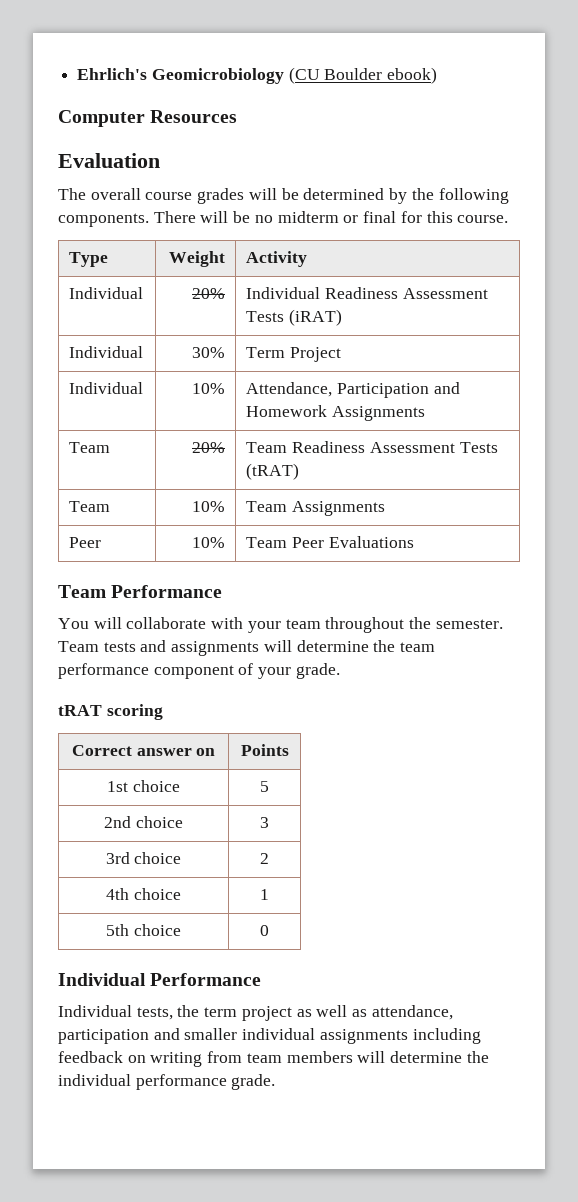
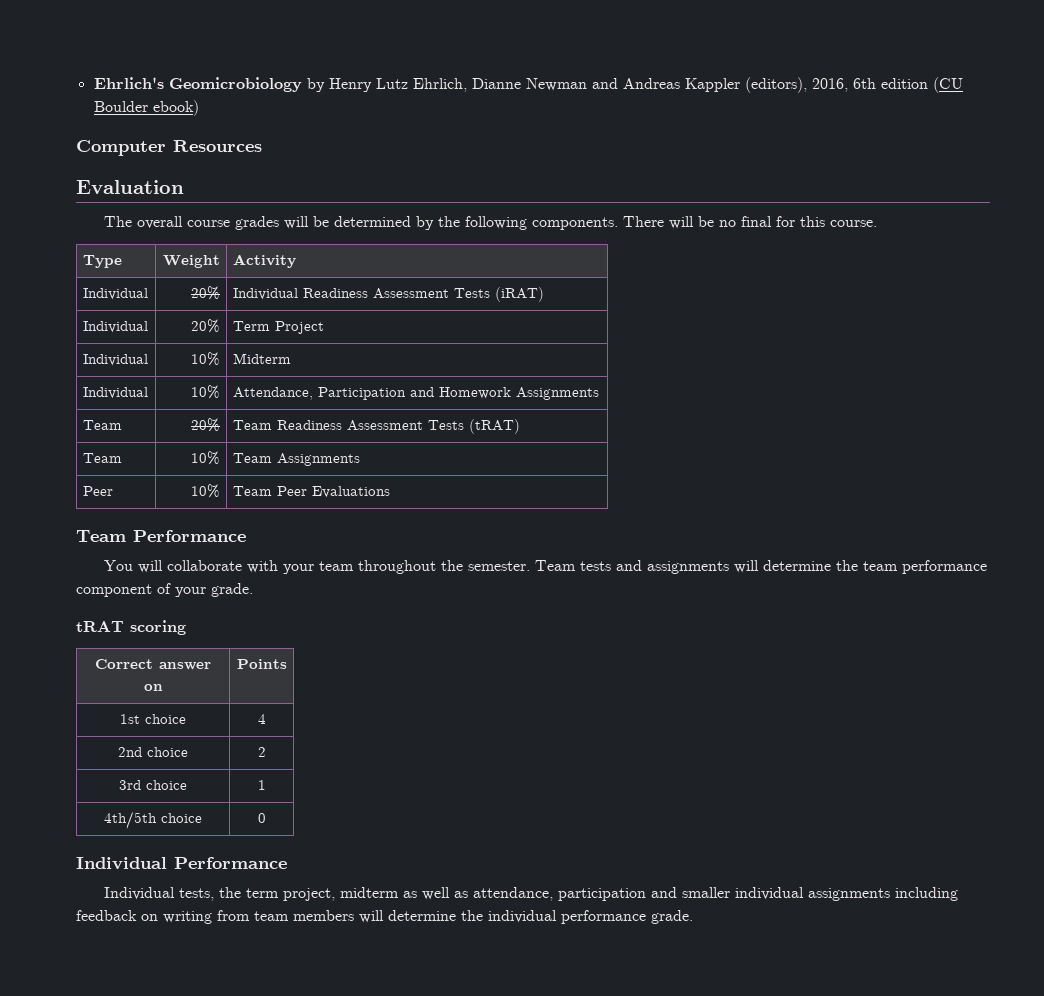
- Ehrlich's Geomicrobiology (CU Boulder ebook)
+ Ehrlich's Geomicrobiology by Henry Lutz Ehrlich, Dianne Newman and Andreas Kappler (editors), 2016, 6th edition (CU Boulder ebook)
- There will be no midterm or final for this course.
+ There will be no final for this course.
- Individual | 30% | Term Project
+ Individual | 20% | Term Project
+ Individual | 10% | Midterm
- 1st choice | 5
+ 1st choice | 4
- 2nd choice | 3
+ 2nd choice | 2
- 3rd choice | 2
- 4th choice | 1
+ 3rd choice | 1
- 5th choice | 0
+ 4th/5th choice | 0
- Individual tests, the term project as well as attendance, participation and smaller individual assignments including feedback on writing from team members will determine the individual performance grade.
+ Individual tests, the term project, midterm as well as attendance, participation and smaller individual assignments including feedback on writing from team members will determine the individual performance grade.

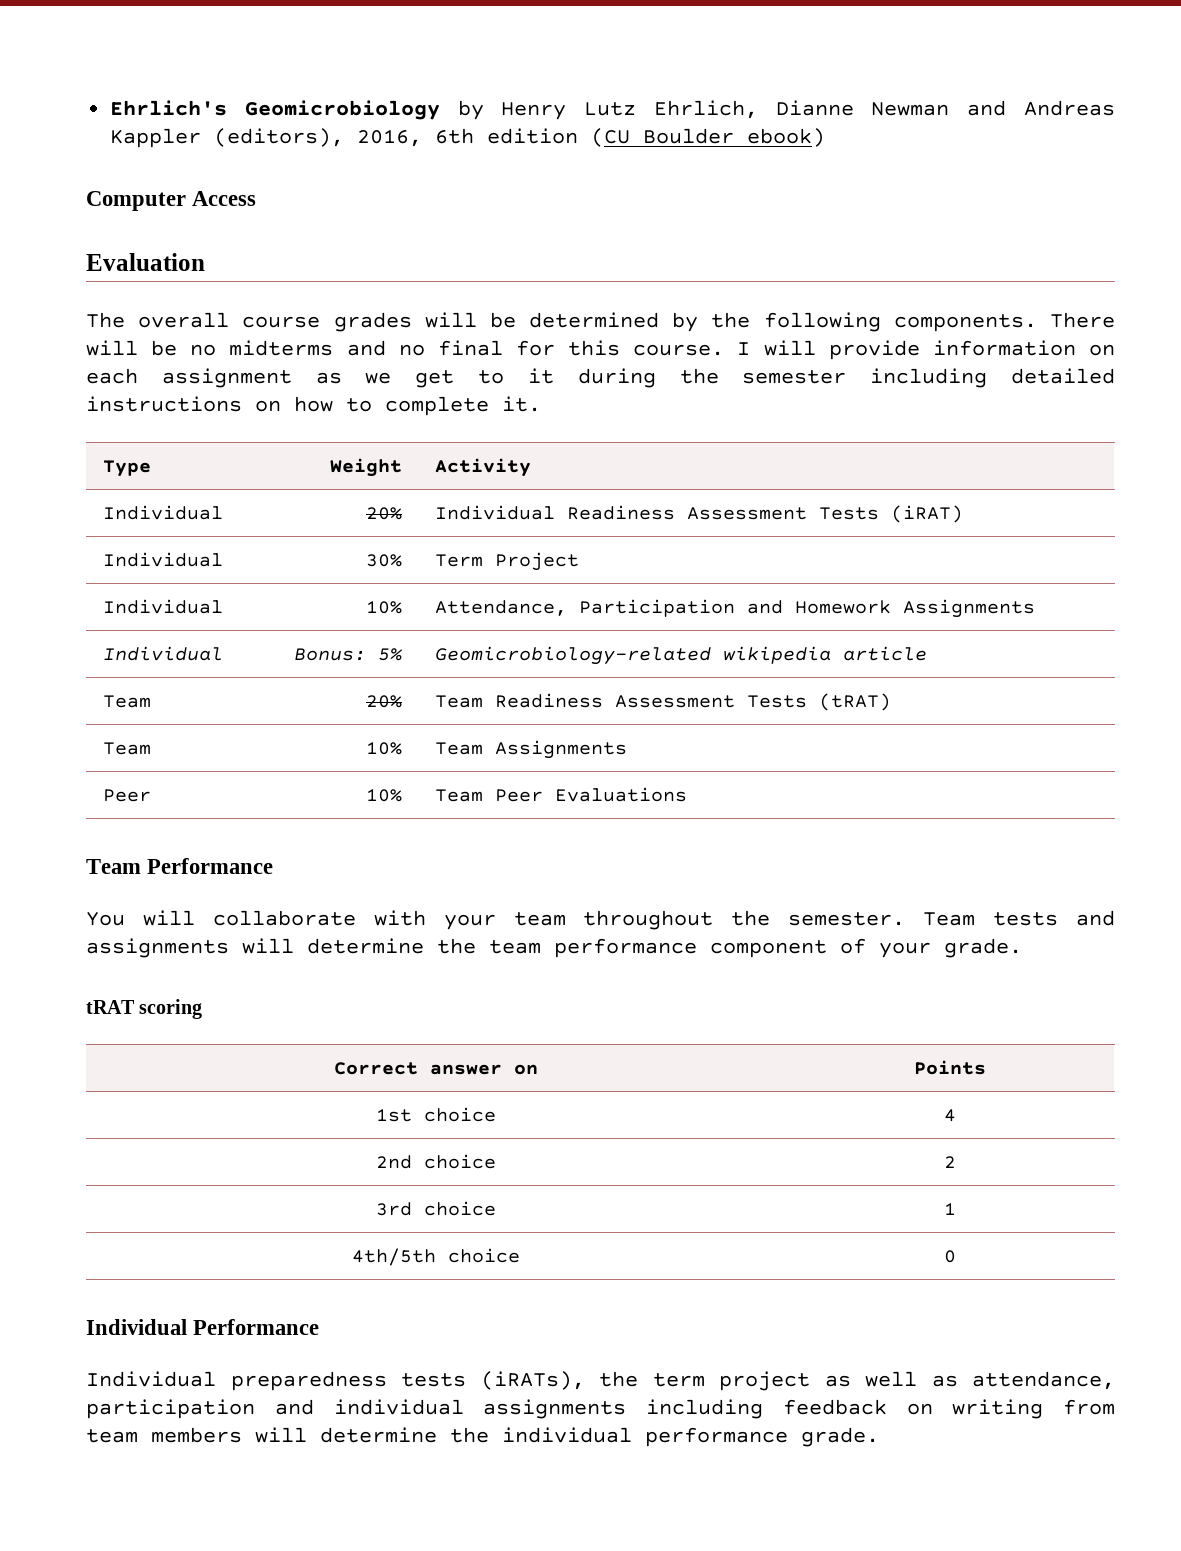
- Computer Resources
+ Computer Access
- There will be no final for this course.
+ There will be no midterms and no final for this course. I will provide information on each assignment as we get to it during the semester including detailed instructions on how to complete it.
- Individual | 20% | Term Project
+ Individual | 30% | Term Project
- Individual | 10% | Midterm
+ Individual | Bonus: 5% | Geomicrobiology-related wikipedia article
- Individual tests, the term project, midterm as well as attendance, participation and smaller individual assignments including feedback on writing from team members will determine the individual performance grade.
+ Individual preparedness tests (iRATs), the term project as well as attendance, participation and individual assignments including feedback on writing from team members will determine the individual performance grade.

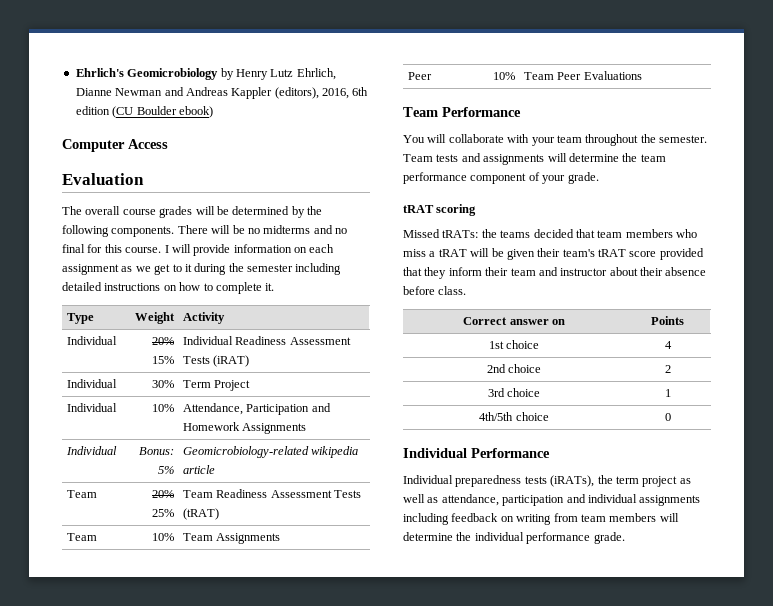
- Individual | 20% | Individual Readiness Assessment Tests (iRAT)
+ Individual | 20% 15% | Individual Readiness Assessment Tests (iRAT)
- Team | 20% | Team Readiness Assessment Tests (tRAT)
+ Team | 20% 25% | Team Readiness Assessment Tests (tRAT)
+ Missed tRATs: the teams decided that team members who miss a tRAT will be given their team's tRAT score provided that they inform their team and instructor about their absence before class.

